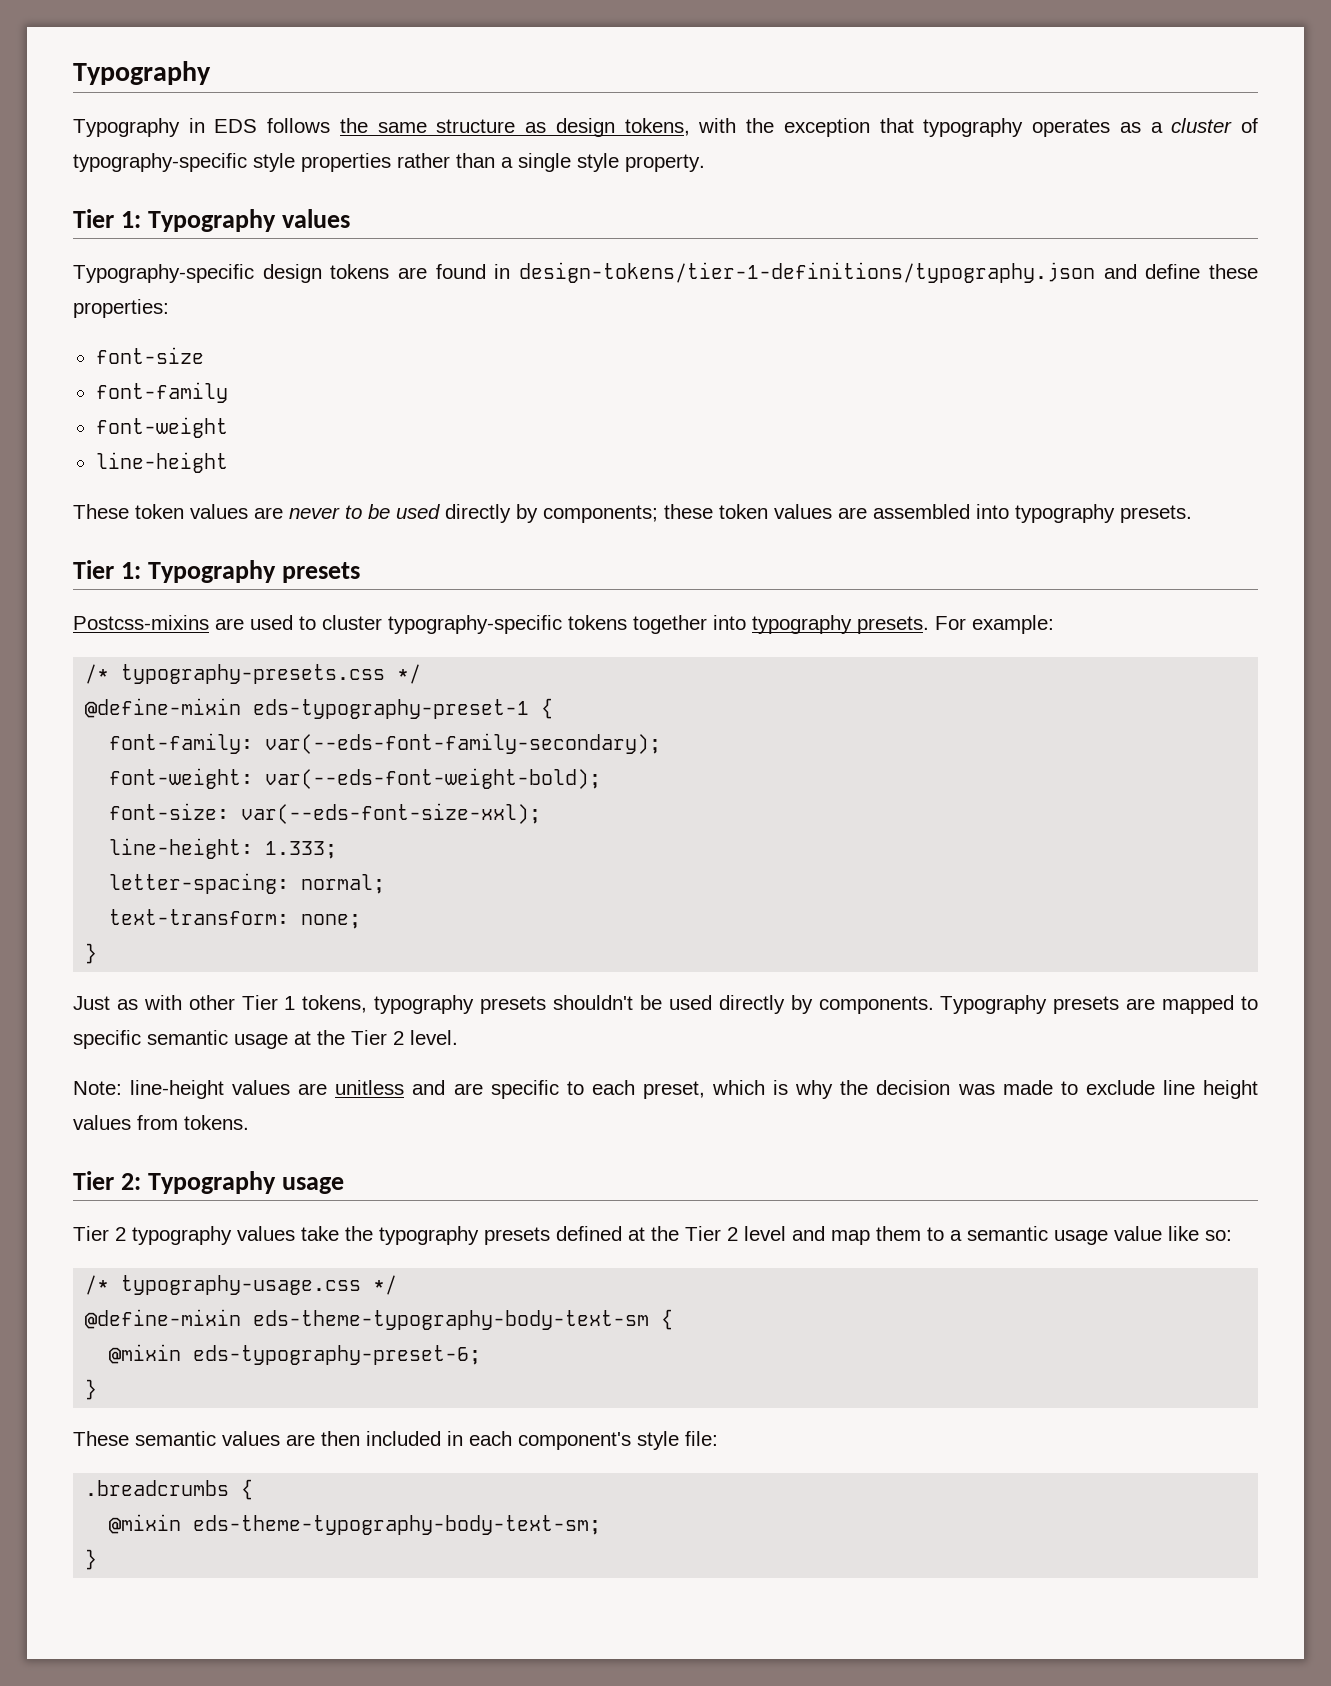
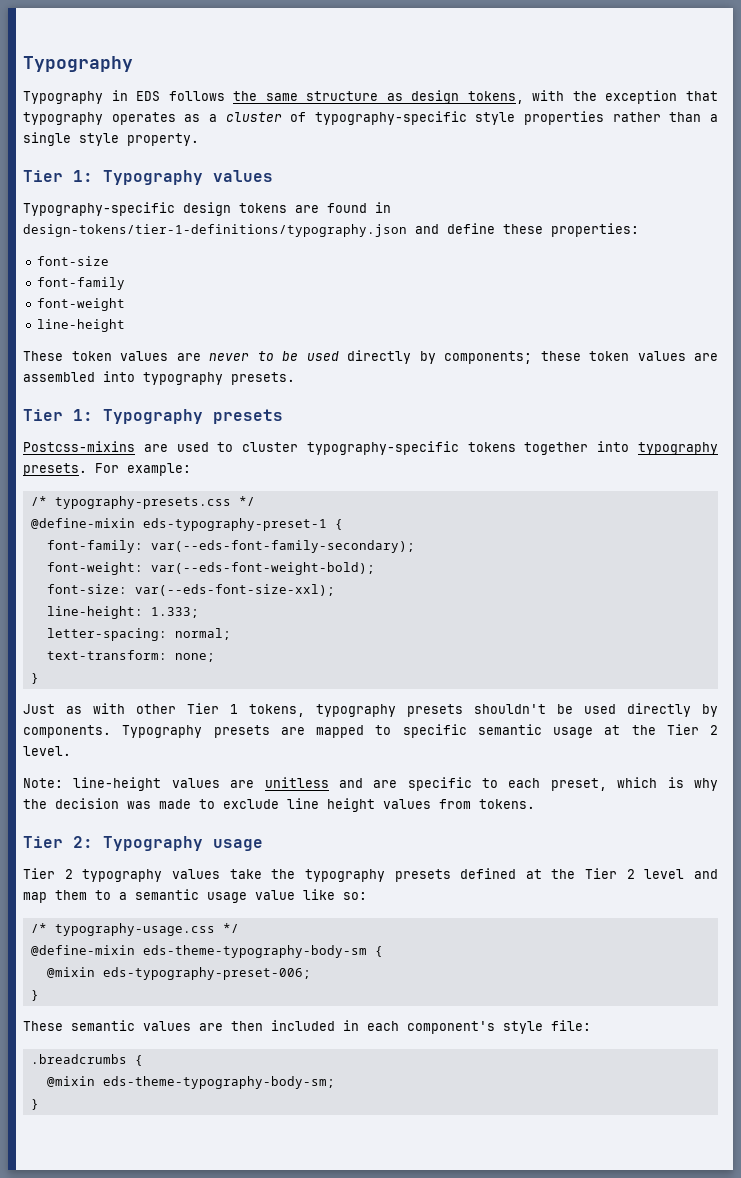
- @define-mixin eds-theme-typography-body-text-sm {
- @mixin eds-typography-preset-6;
+ @define-mixin eds-theme-typography-body-sm {
+ @mixin eds-typography-preset-006;
- @mixin eds-theme-typography-body-text-sm;
+ @mixin eds-theme-typography-body-sm;

